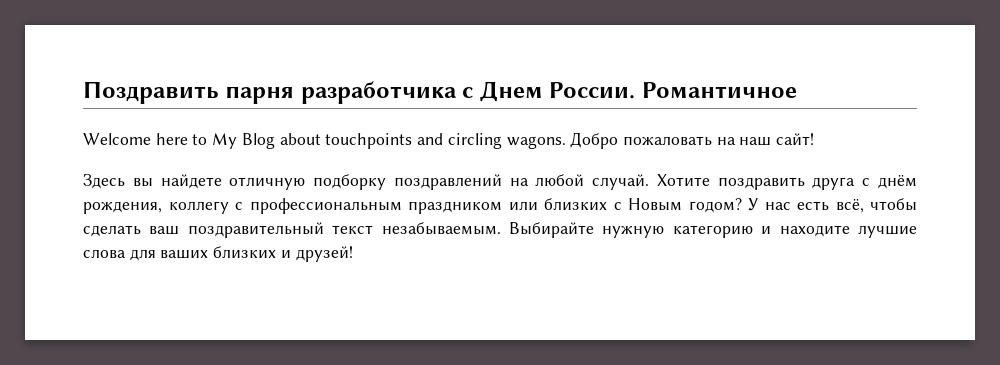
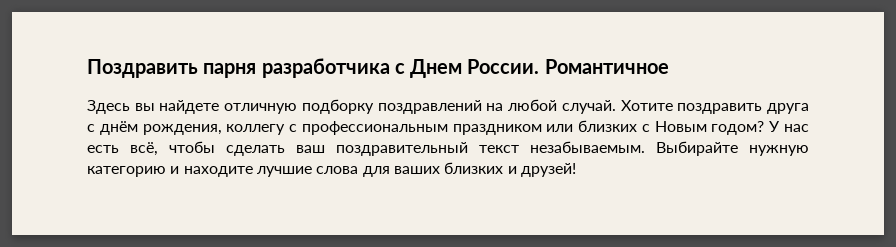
- Welcome here to My Blog about touchpoints and circling wagons. Добро пожаловать на наш сайт!

